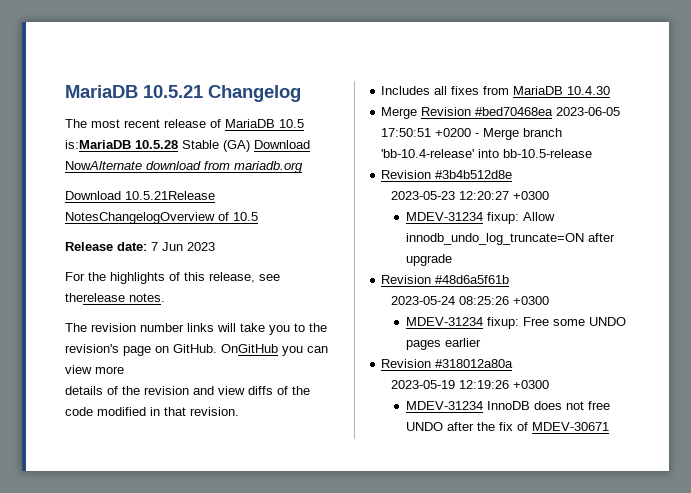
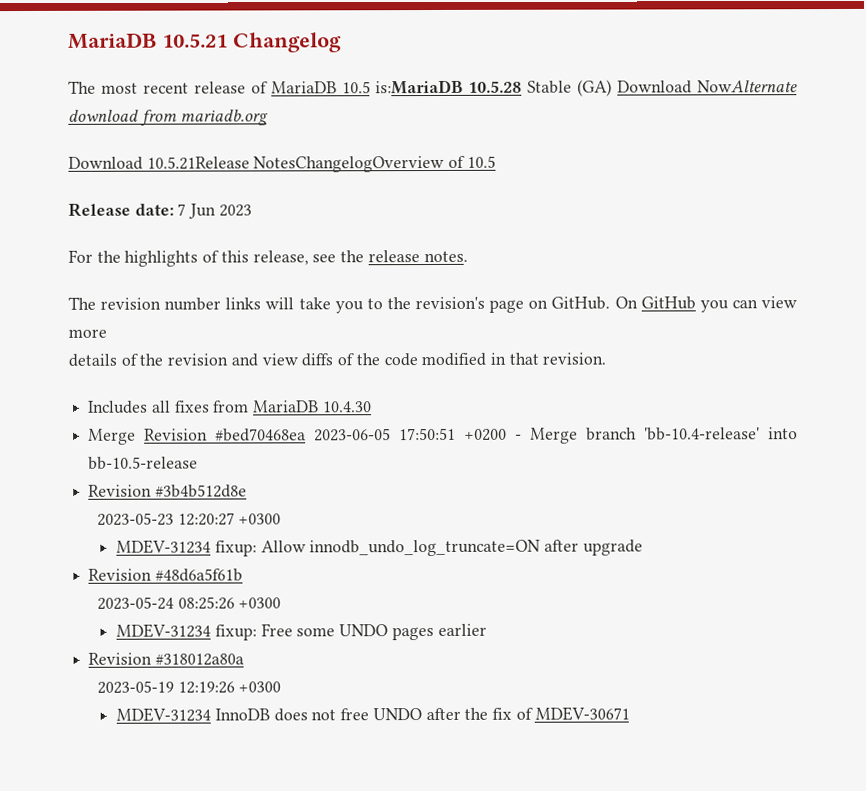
- For the highlights of this release, see therelease notes.
+ For the highlights of this release, see the release notes.
- OnGitHub you can view more
+ On GitHub you can view more

